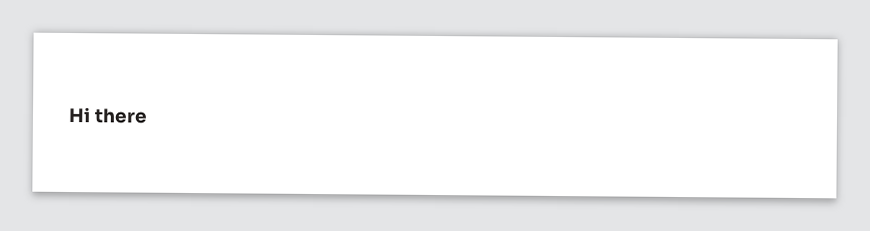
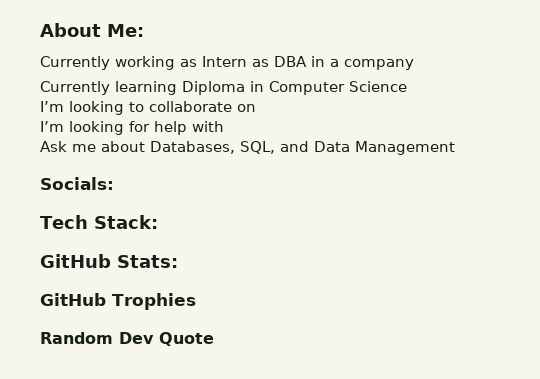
- Hi there
+ About Me:
+ Currently working as Intern as DBA in a company
+ Currently learning Diploma in Computer Science
+ I’m looking to collaborate on
+ I’m looking for help with
+ Ask me about Databases, SQL, and Data Management
+ Socials:
+ Tech Stack:
+ GitHub Stats:
+ GitHub Trophies
+ Random Dev Quote

